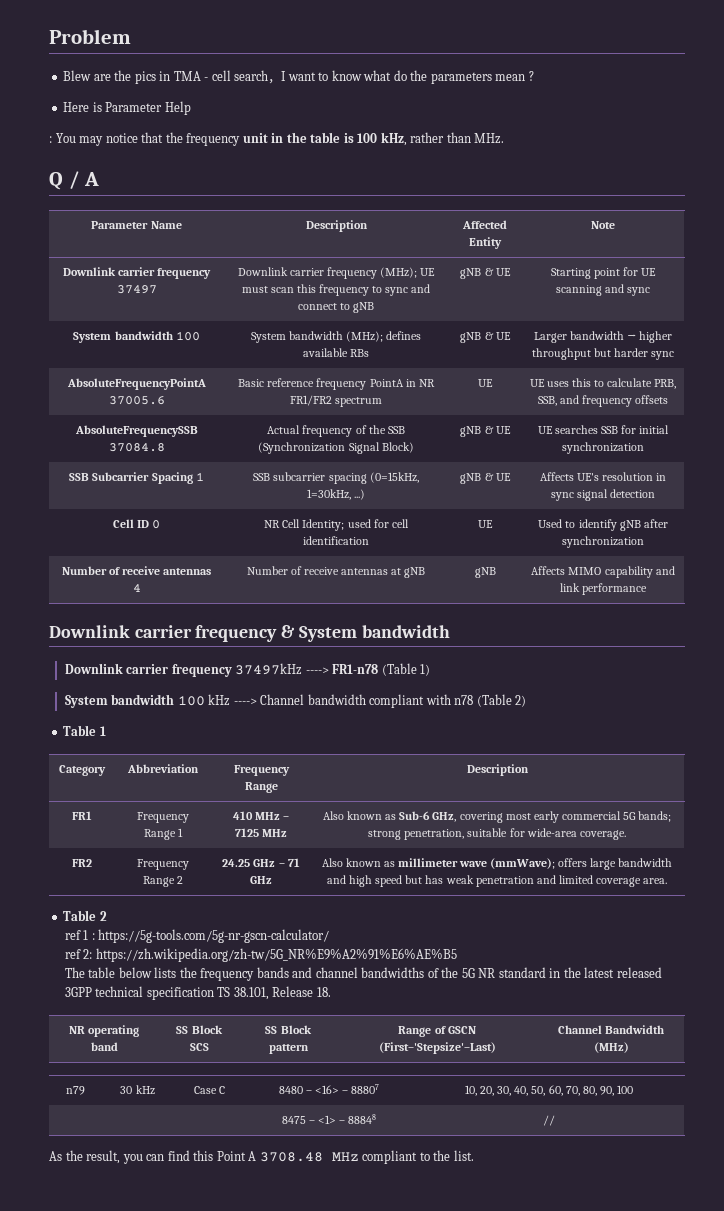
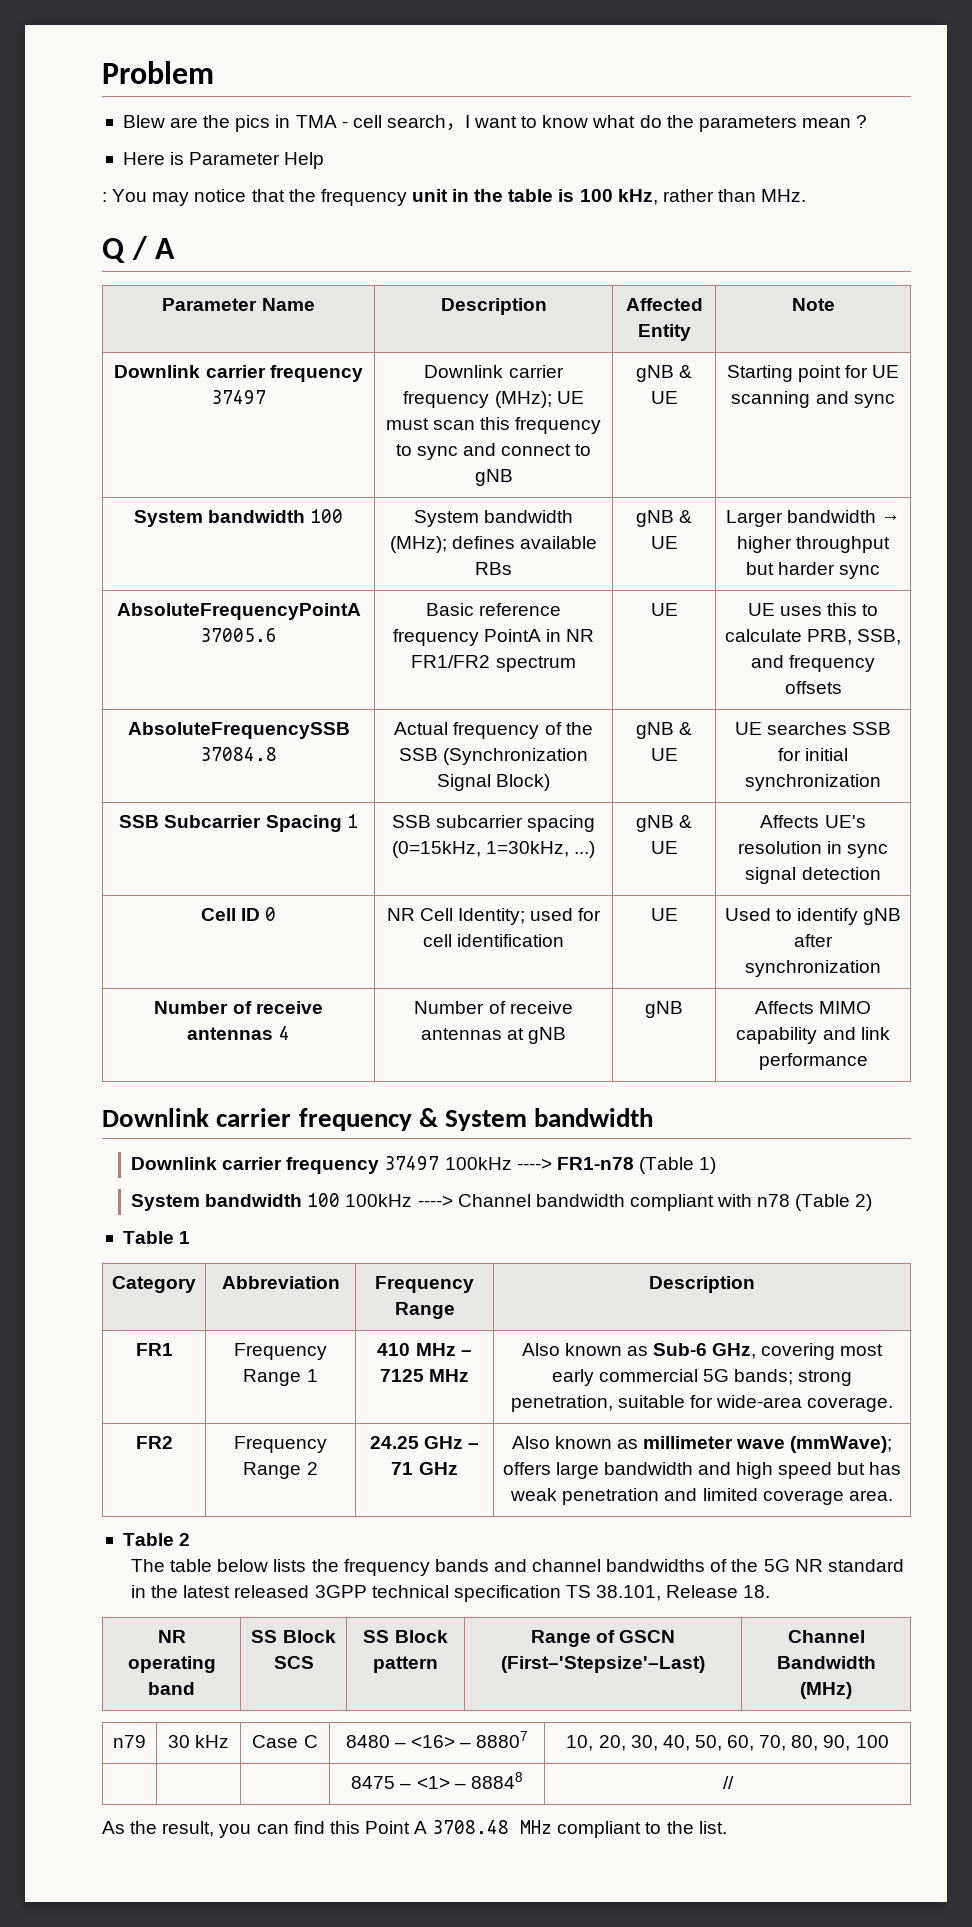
- Downlink carrier frequency 37497kHz ----> FR1-n78 (Table 1)
+ Downlink carrier frequency 37497 100kHz ----> FR1-n78 (Table 1)
- System bandwidth 100 kHz ----> Channel bandwidth compliant with n78 (Table 2)
+ System bandwidth 100 100kHz ----> Channel bandwidth compliant with n78 (Table 2)
- ref 1 : https://5g-tools.com/5g-nr-gscn-calculator/
- ref 2: https://zh.wikipedia.org/zh-tw/5G_NR%E9%A2%91%E6%AE%B5

